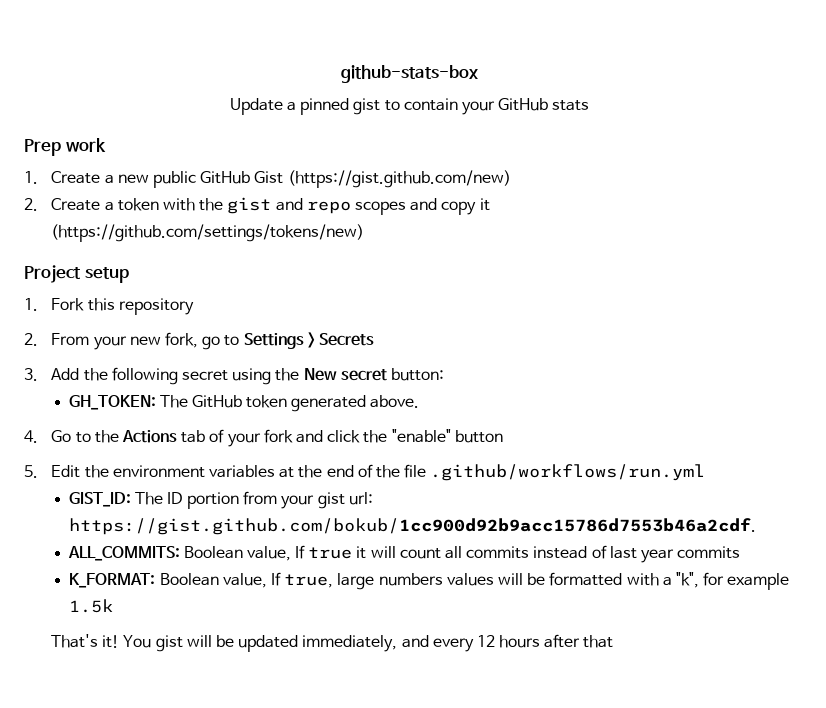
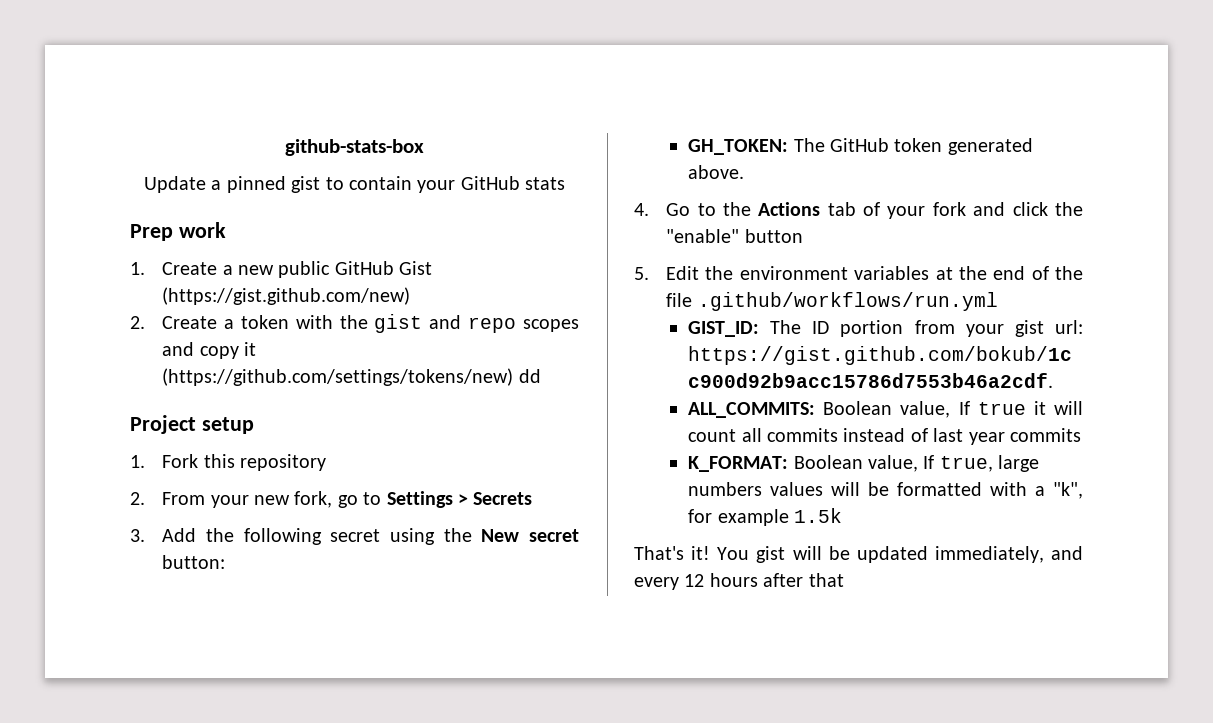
- 2. Create a token with the gist and repo scopes and copy it (https://github.com/settings/tokens/new)
+ 2. Create a token with the gist and repo scopes and copy it (https://github.com/settings/tokens/new) dd

